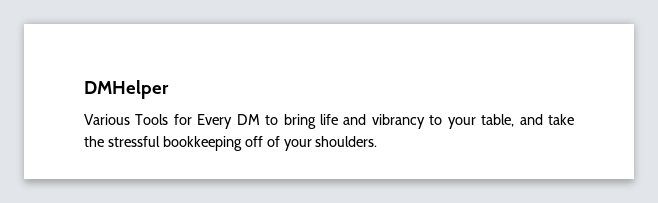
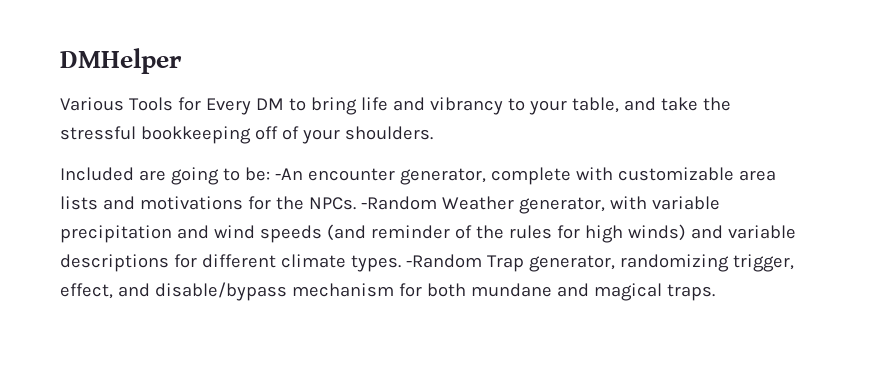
+ Included are going to be: -An encounter generator, complete with customizable area lists and motivations for the NPCs. -Random Weather generator, with variable precipitation and wind speeds (and reminder of the rules for high winds) and variable descriptions for different climate types. -Random Trap generator, randomizing trigger, effect, and disable/bypass mechanism for both mundane and magical traps.

